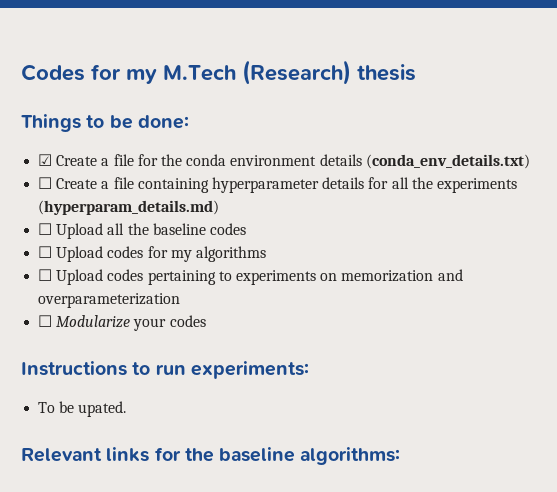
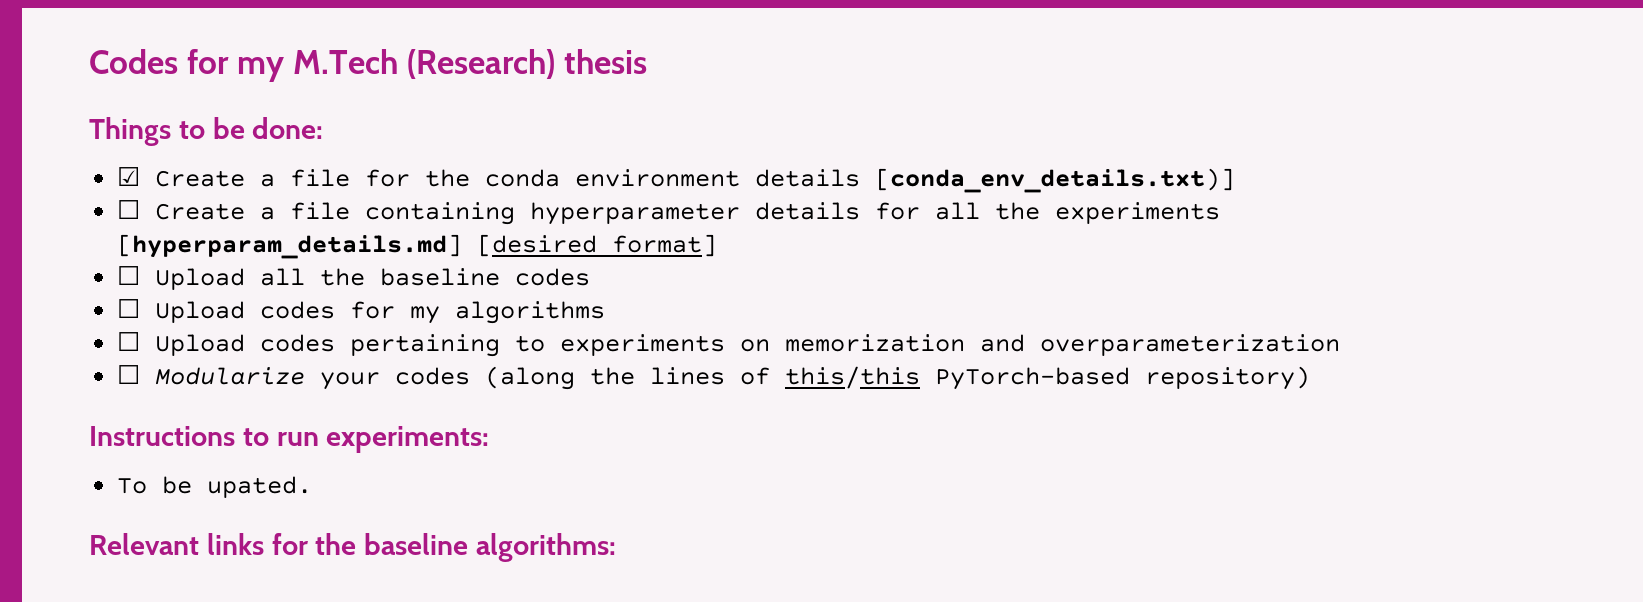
- ☑ Create a file for the conda environment details (conda_env_details.txt)
+ ☑ Create a file for the conda environment details [conda_env_details.txt)]
- ☐ Create a file containing hyperparameter details for all the experiments (hyperparam_details.md)
+ ☐ Create a file containing hyperparameter details for all the experiments [hyperparam_details.md] [desired format]
- ☐ Modularize your codes
+ ☐ Modularize your codes (along the lines of this/this PyTorch-based repository)

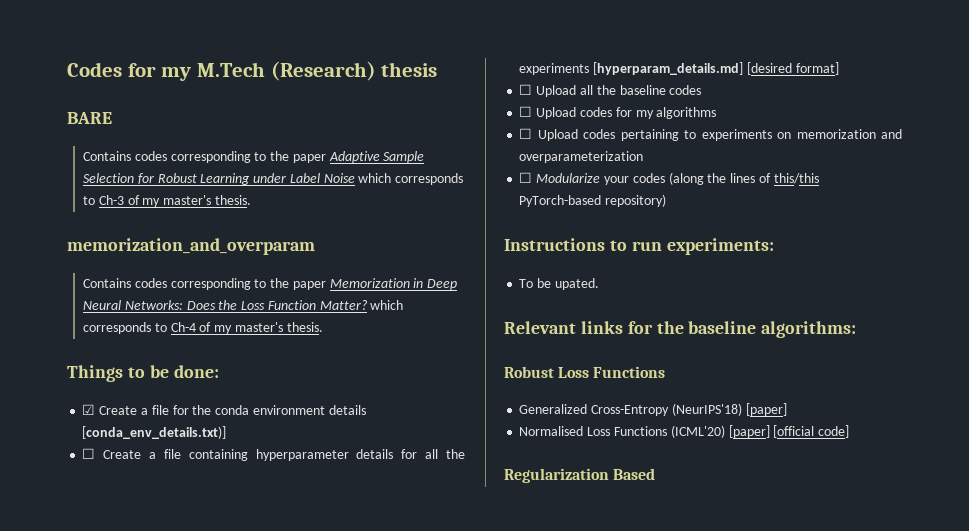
+ BARE
+ Contains codes corresponding to the paper Adaptive Sample Selection for Robust Learning under Label Noise which corresponds to Ch-3 of my master's thesis.
+ memorization_and_overparam
+ Contains codes corresponding to the paper Memorization in Deep Neural Networks: Does the Loss Function Matter? which corresponds to Ch-4 of my master's thesis.
+ Robust Loss Functions
+ Generalized Cross-Entropy (NeurIPS'18) [paper]
+ Normalised Loss Functions (ICML'20) [paper] [official code]
+ Regularization Based

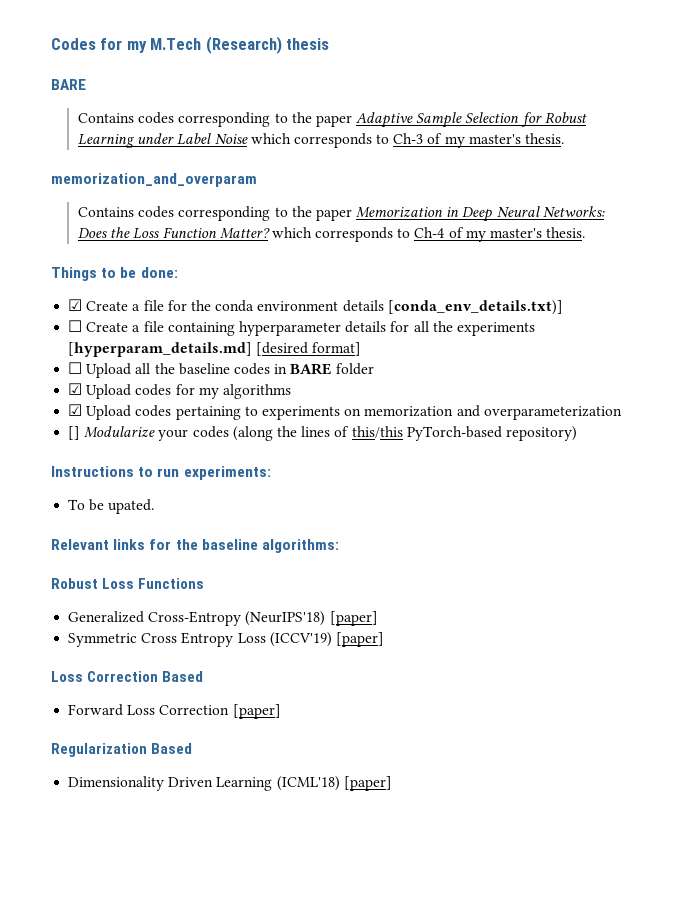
- ☐ Upload all the baseline codes
- ☐ Upload codes for my algorithms
+ ☐ Upload all the baseline codes in BARE folder
+ ☑ Upload codes for my algorithms
- ☐ Upload codes pertaining to experiments on memorization and overparameterization
+ ☑ Upload codes pertaining to experiments on memorization and overparameterization
- ☐ Modularize your codes (along the lines of this/this PyTorch-based repository)
+ [] Modularize your codes (along the lines of this/this PyTorch-based repository)
- Normalised Loss Functions (ICML'20) [paper] [official code]
+ Symmetric Cross Entropy Loss (ICCV'19) [paper]
+ Loss Correction Based
+ Forward Loss Correction [paper]
  Regularization Based
+ Dimensionality Driven Learning (ICML'18) [paper]

